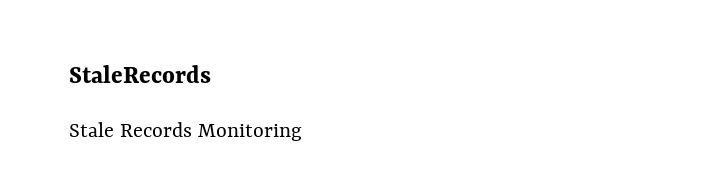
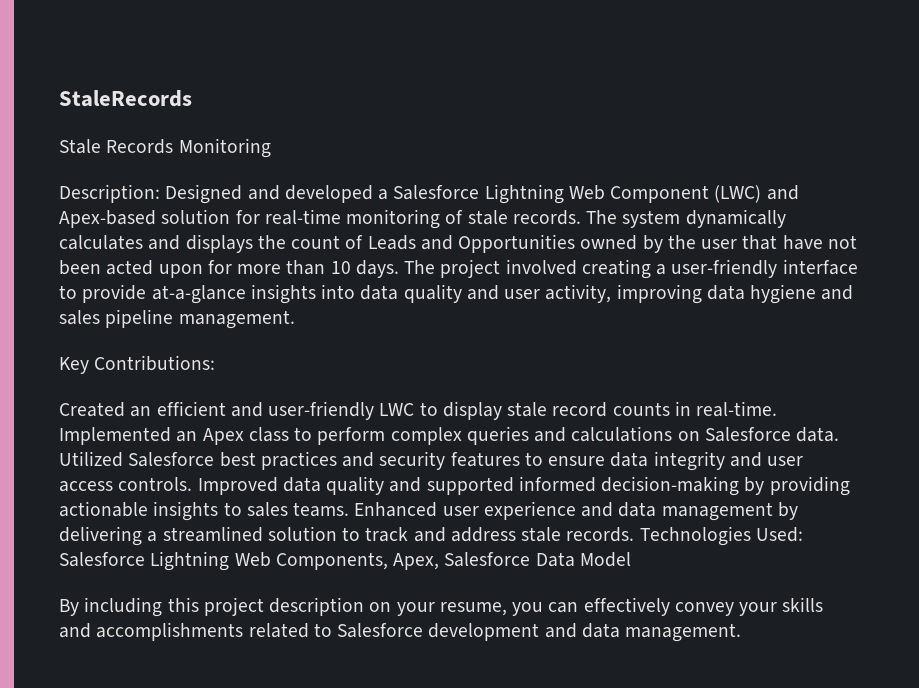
+ Description: Designed and developed a Salesforce Lightning Web Component (LWC) and Apex-based solution for real-time monitoring of stale records. The system dynamically calculates and displays the count of Leads and Opportunities owned by the user that have not been acted upon for more than 10 days. The project involved creating a user-friendly interface to provide at-a-glance insights into data quality and user activity, improving data hygiene and sales pipeline management.
+ Key Contributions:
+ Created an efficient and user-friendly LWC to display stale record counts in real-time. Implemented an Apex class to perform complex queries and calculations on Salesforce data. Utilized Salesforce best practices and security features to ensure data integrity and user access controls. Improved data quality and supported informed decision-making by providing actionable insights to sales teams. Enhanced user experience and data management by delivering a streamlined solution to track and address stale records. Technologies Used: Salesforce Lightning Web Components, Apex, Salesforce Data Model
+ By including this project description on your resume, you can effectively convey your skills and accomplishments related to Salesforce development and data management.

